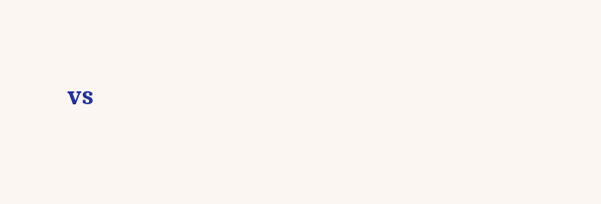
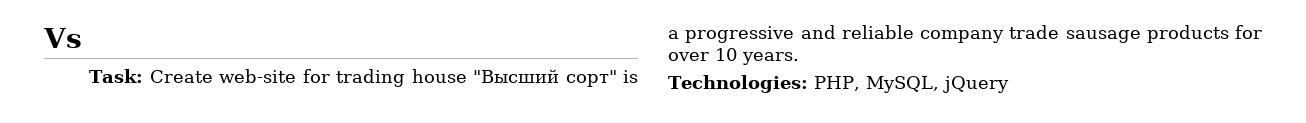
- vs
+ Vs
+ Task: Create web-site for trading house "Высший сорт" is a progressive and reliable company trade sausage products for over 10 years.
+ Technologies: PHP, MySQL, jQuery

